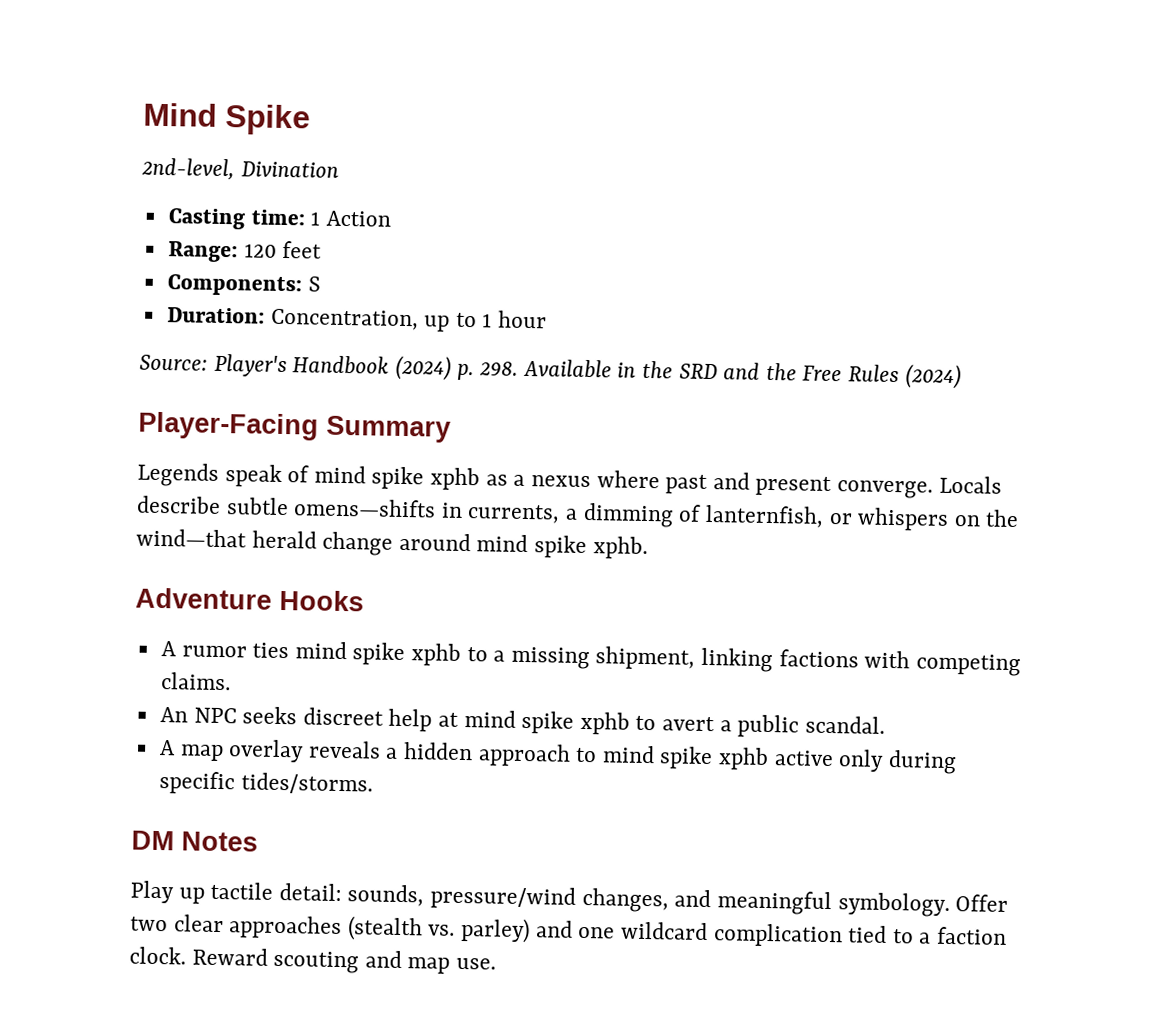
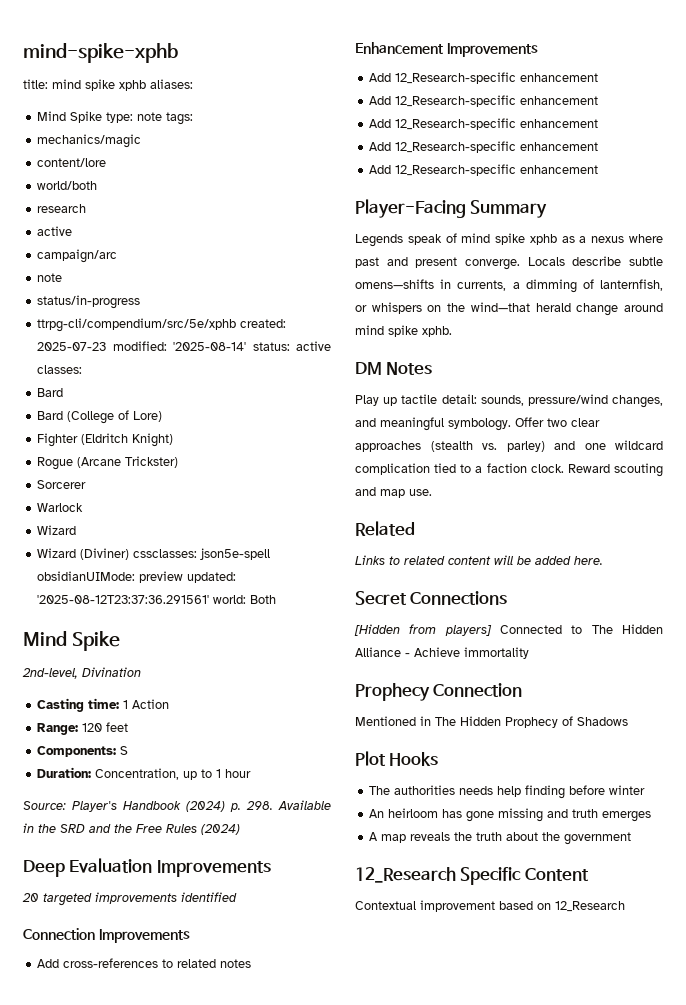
+ mind-spike-xphb
+ title: mind spike xphb aliases:
+ Mind Spike type: note tags:
+ mechanics/magic
+ content/lore
+ world/both
+ research
+ active
+ campaign/arc
+ note
+ status/in-progress
+ ttrpg-cli/compendium/src/5e/xphb created: 2025-07-23 modified: '2025-08-14' status: active classes:
+ Bard
+ Bard (College of Lore)
+ Fighter (Eldritch Knight)
+ Rogue (Arcane Trickster)
+ Sorcerer
+ Warlock
+ Wizard
+ Wizard (Diviner) cssclasses: json5e-spell obsidianUIMode: preview updated: '2025-08-12T23:37:36.291561' world: Both
+ Deep Evaluation Improvements
+ 20 targeted improvements identified
+ Connection Improvements
+ Add cross-references to related notes
+ Enhancement Improvements
+ Add 12_Research-specific enhancement
+ Add 12_Research-specific enhancement
+ Add 12_Research-specific enhancement
+ Add 12_Research-specific enhancement
+ Add 12_Research-specific enhancement
- Adventure Hooks
- A rumor ties mind spike xphb to a missing shipment, linking factions with competing claims.
- An NPC seeks discreet help at mind spike xphb to avert a public scandal.
- A map overlay reveals a hidden approach to mind spike xphb active only during specific tides/storms.
+ Related
+ Links to related content will be added here.
+ Secret Connections
+ [Hidden from players] Connected to The Hidden Alliance - Achieve immortality
+ Prophecy Connection
+ Mentioned in The Hidden Prophecy of Shadows
+ Plot Hooks
+ The authorities needs help finding before winter
+ An heirloom has gone missing and truth emerges
+ A map reveals the truth about the government
+ 12_Research Specific Content
+ Contextual improvement based on 12_Research

